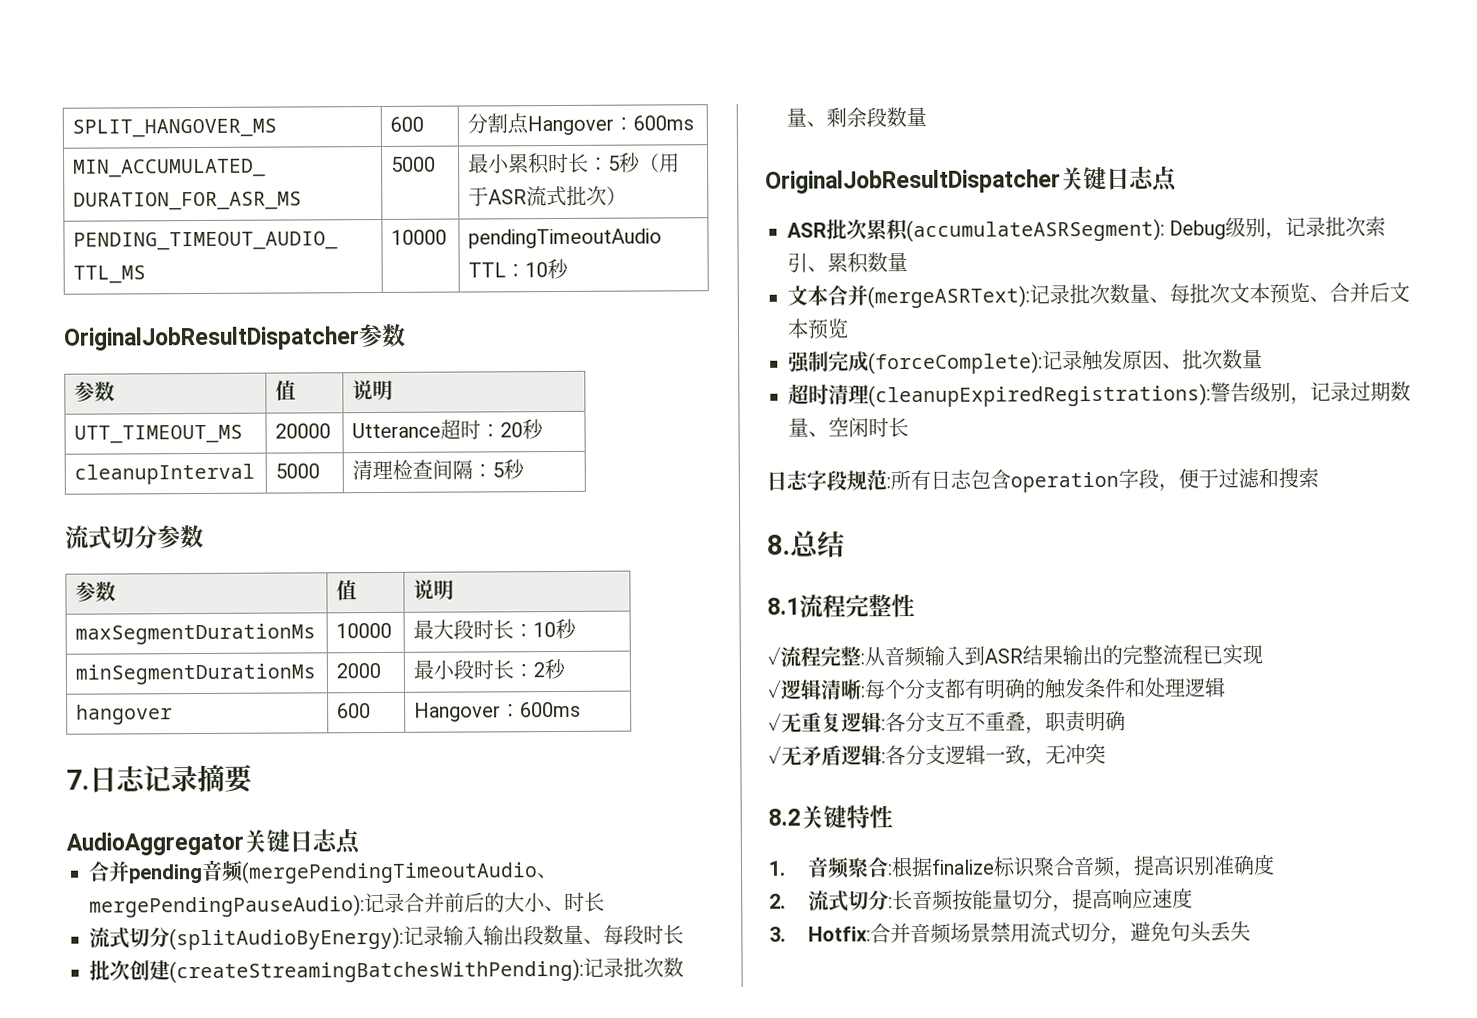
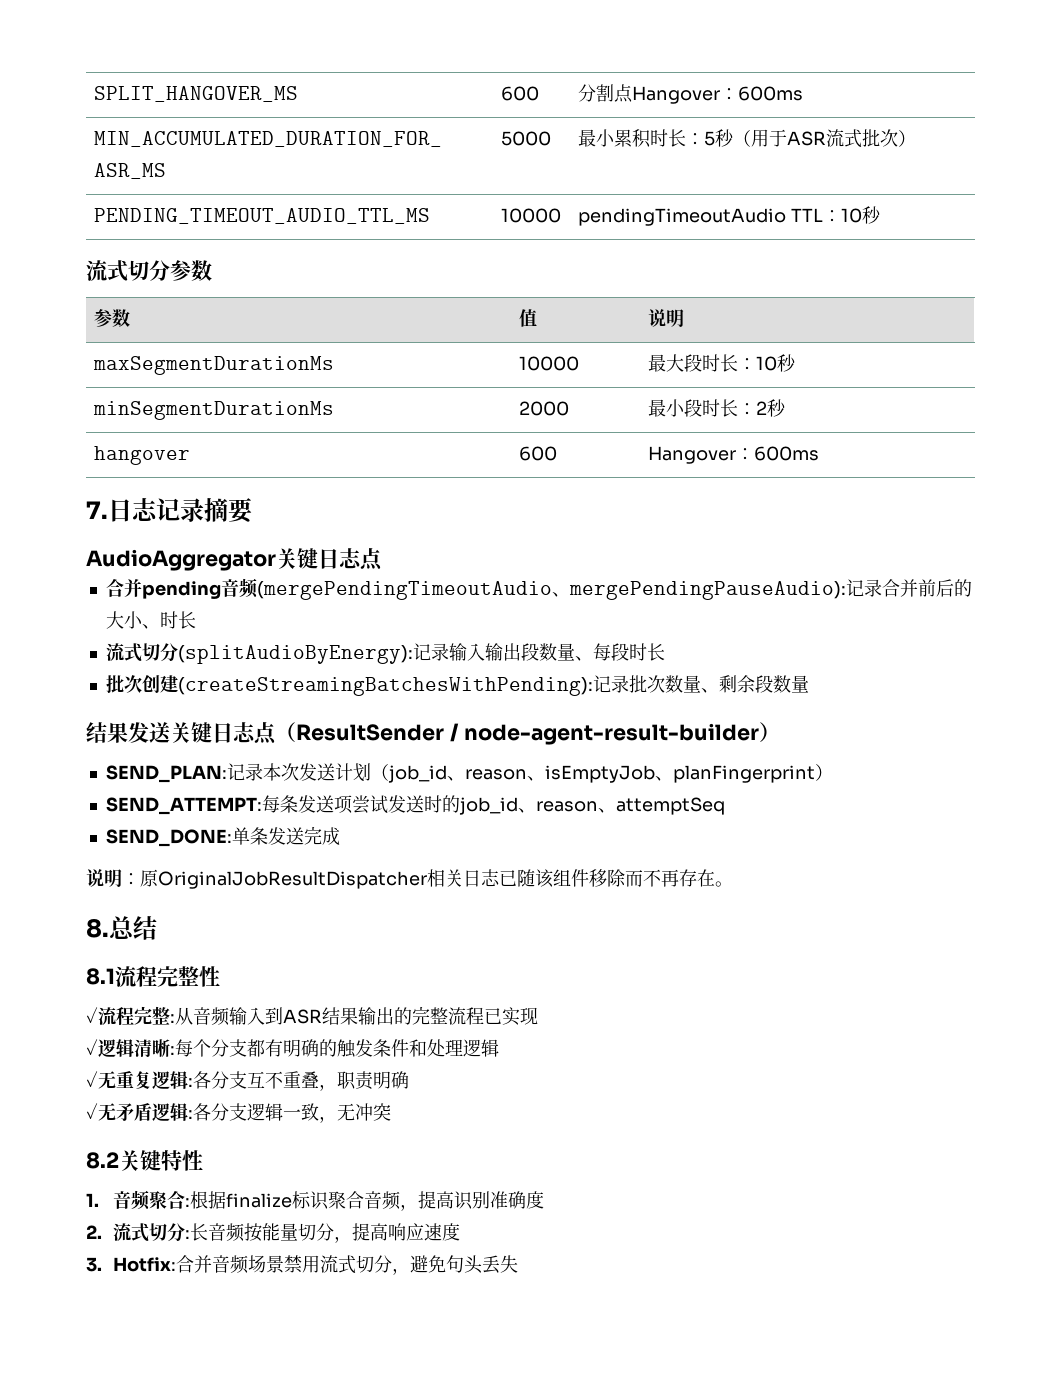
- OriginalJobResultDispatcher参数
- 参数 | 值 | 说明
- UTT_TIMEOUT_MS | 20000 | Utterance超时：20秒
- cleanupInterval | 5000 | 清理检查间隔：5秒
- OriginalJobResultDispatcher关键日志点
- ASR批次累积(accumulateASRSegment): Debug级别，记录批次索引、累积数量
- 文本合并(mergeASRText):记录批次数量、每批次文本预览、合并后文本预览
- 强制完成(forceComplete):记录触发原因、批次数量
- 超时清理(cleanupExpiredRegistrations):警告级别，记录过期数量、空闲时长
- 日志字段规范:所有日志包含operation字段，便于过滤和搜索
+ 结果发送关键日志点（ResultSender / node-agent-result-builder）
+ SEND_PLAN:记录本次发送计划（job_id、reason、isEmptyJob、planFingerprint）
+ SEND_ATTEMPT:每条发送项尝试发送时的job_id、reason、attemptSeq
+ SEND_DONE:单条发送完成
+ 说明：原OriginalJobResultDispatcher相关日志已随该组件移除而不再存在。

